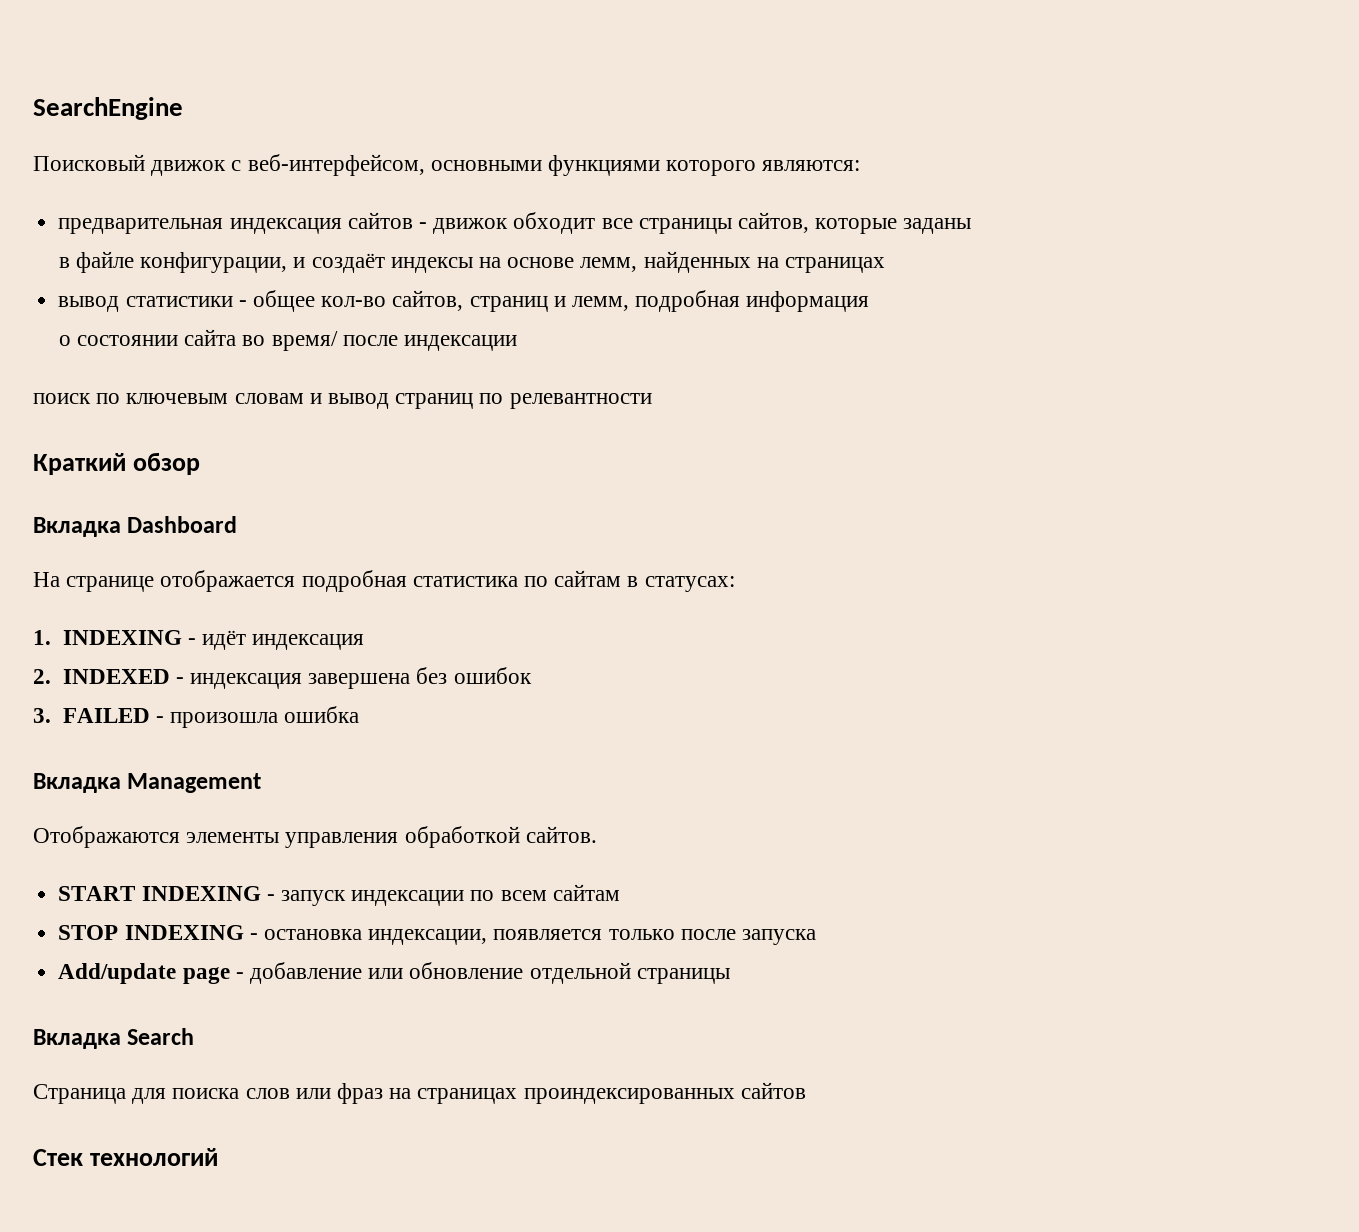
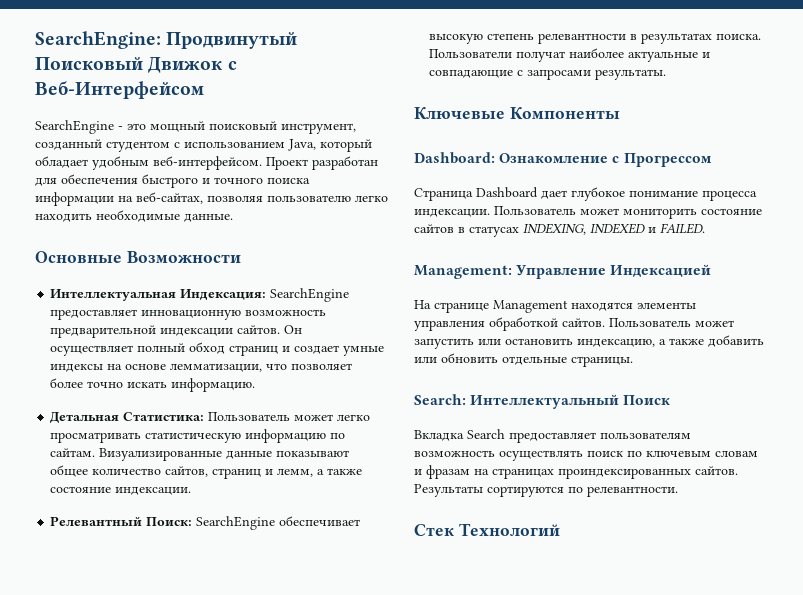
- SearchEngine
- Поисковый движок с веб-интерфейсом, основными функциями которого являются:
- предварительная индексация сайтов - движок обходит все страницы сайтов, которые заданы
- в файле конфигурации, и создаёт индексы на основе лемм, найденных на страницах
- вывод статистики - общее кол-во сайтов, страниц и лемм, подробная информация
- о состоянии сайта во время/ после индексации
- поиск по ключевым словам и вывод страниц по релевантности
- Краткий обзор
- Вкладка Dashboard
- На странице отображается подробная статистика по сайтам в статусах:
- 1. INDEXING - идёт индексация
- 2. INDEXED - индексация завершена без ошибок
- 3. FAILED - произошла ошибка
- Вкладка Management
- Отображаются элементы управления обработкой сайтов.
- START INDEXING - запуск индексации по всем сайтам
- STOP INDEXING - остановка индексации, появляется только после запуска
- Add/update page - добавление или обновление отдельной страницы
- Вкладка Search
- Страница для поиска слов или фраз на страницах проиндексированных сайтов
+ SearchEngine: Продвинутый Поисковый Движок с Веб-Интерфейсом
+ SearchEngine - это мощный поисковый инструмент, созданный студентом с использованием Java, который обладает удобным веб-интерфейсом. Проект разработан для обеспечения быстрого и точного поиска информации на веб-сайтах, позволяя пользователю легко находить необходимые данные.
+ Основные Возможности
+ Интеллектуальная Индексация: SearchEngine предоставляет инновационную возможность предварительной индексации сайтов. Он осуществляет полный обход страниц и создает умные индексы на основе лемматизации, что позволяет более точно искать информацию.
+ Детальная Статистика: Пользователь может легко просматривать статистическую информацию по сайтам. Визуализированные данные показывают общее количество сайтов, страниц и лемм, а также состояние индексации.
+ Релевантный Поиск: SearchEngine обеспечивает высокую степень релевантности в результатах поиска. Пользователи получат наиболее актуальные и совпадающие с запросами результаты.
+ Ключевые Компоненты
+ Dashboard: Ознакомление с Прогрессом
+ Страница Dashboard дает глубокое понимание процесса индексации. Пользователь может мониторить состояние сайтов в статусах INDEXING, INDEXED и FAILED.
+ Management: Управление Индексацией
+ На странице Management находятся элементы управления обработкой сайтов. Пользователь может запустить или остановить индексацию, а также добавить или обновить отдельные страницы.
+ Search: Интеллектуальный Поиск
+ Вкладка Search предоставляет пользователям возможность осуществлять поиск по ключевым словам и фразам на страницах проиндексированных сайтов. Результаты сортируются по релевантности.
- Стек технологий
+ Стек Технологий

